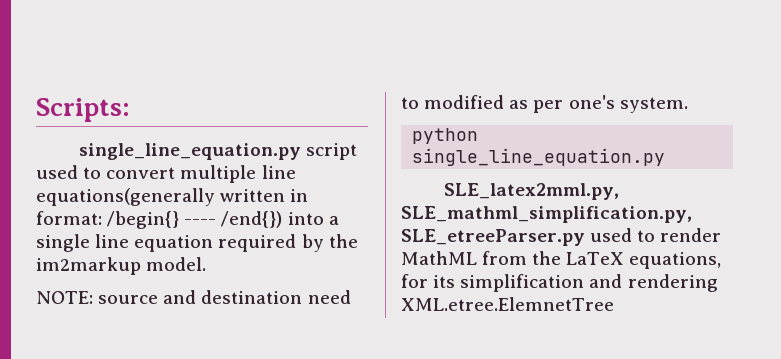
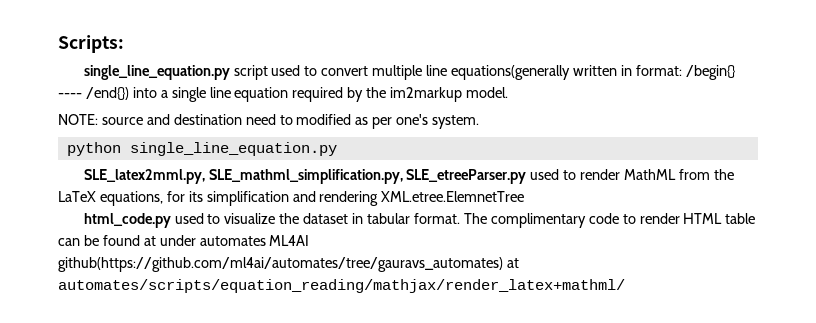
+ html_code.py used to visualize the dataset in tabular format. The complimentary code to render HTML table can be found at under automates ML4AI github(https://github.com/ml4ai/automates/tree/gauravs_automates) at automates/scripts/equation_reading/mathjax/render_latex+mathml/

